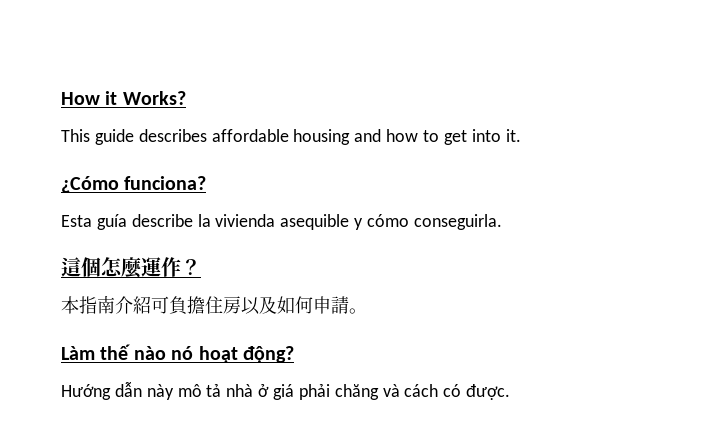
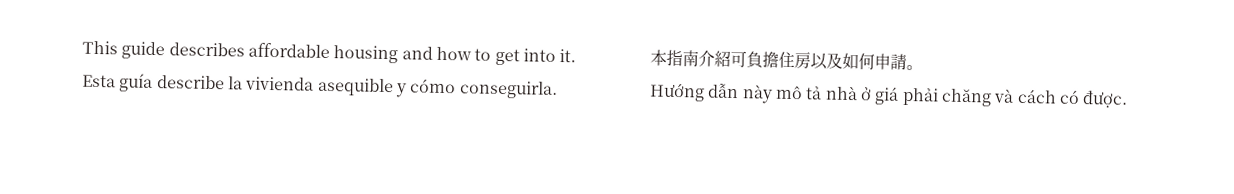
- How it Works?
- ¿Cómo funciona?
- 這個怎麼運作？
- Làm thế nào nó hoạt động?

